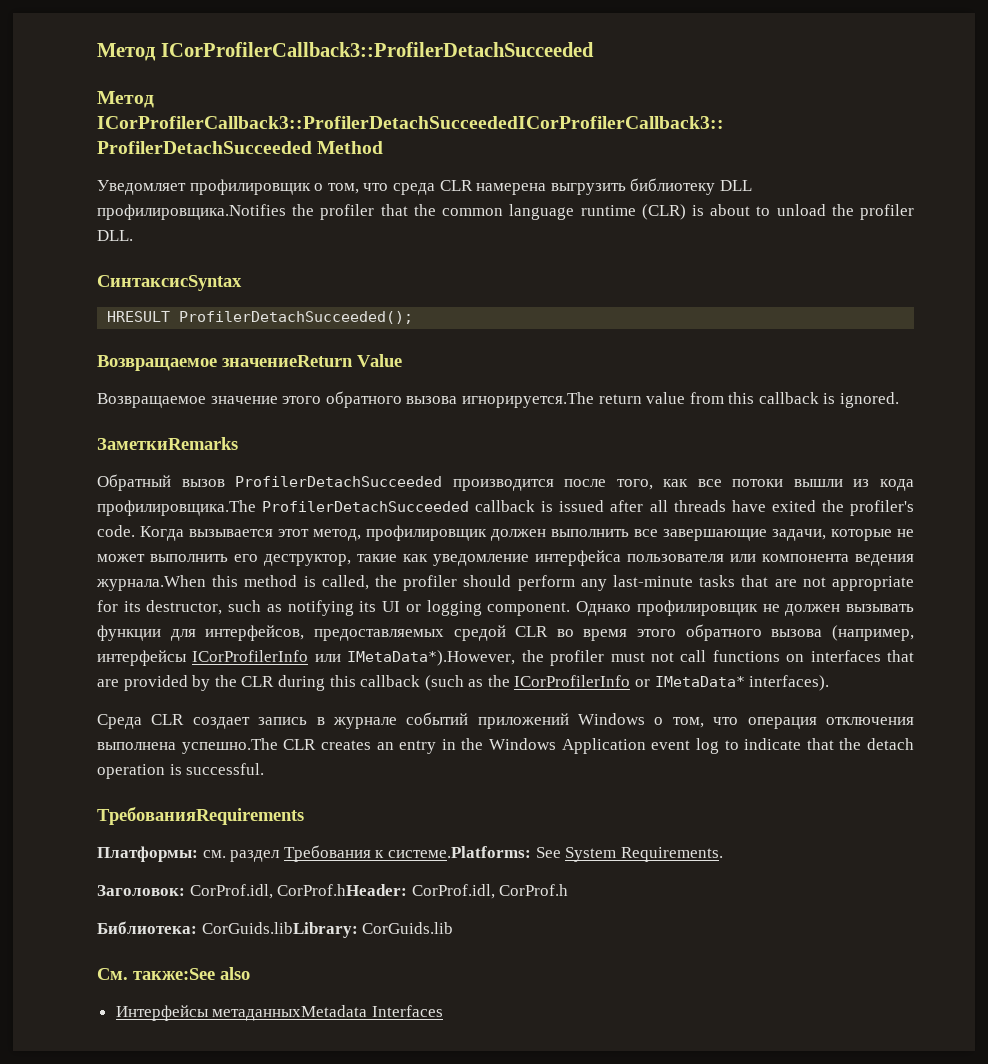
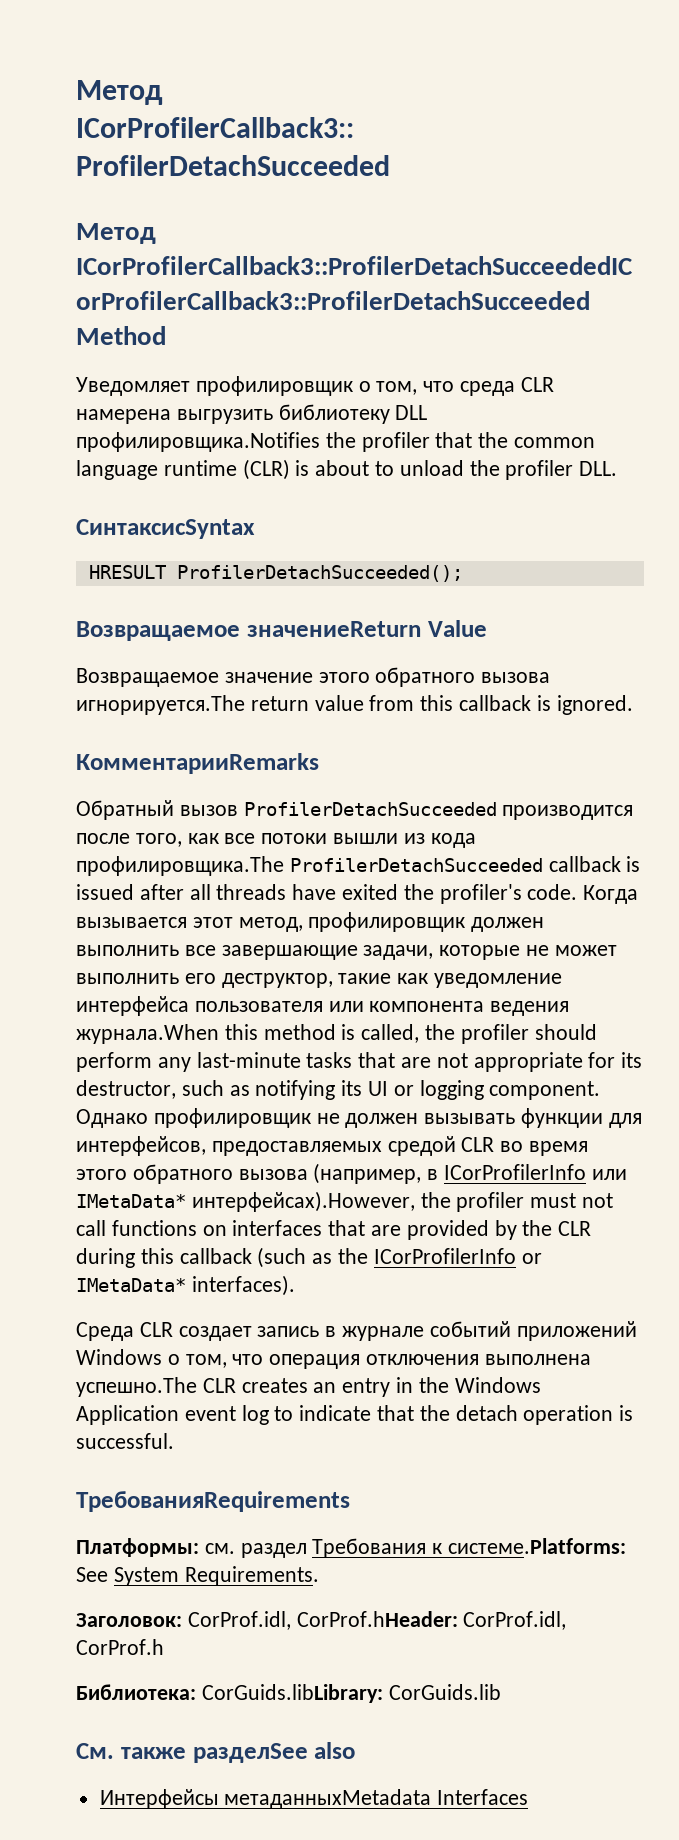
- ЗаметкиRemarks
+ КомментарииRemarks
- Однако профилировщик не должен вызывать функции для интерфейсов, предоставляемых средой CLR во время этого обратного вызова (например, интерфейсы ICorProfilerInfo или IMetaData*).However, the profiler must not call functions on interfaces that are provided by the CLR during this callback (such as the ICorProfilerInfo or IMetaData* interfaces).
+ Однако профилировщик не должен вызывать функции для интерфейсов, предоставляемых средой CLR во время этого обратного вызова (например, в ICorProfilerInfo или IMetaData* интерфейсах).However, the profiler must not call functions on interfaces that are provided by the CLR during this callback (such as the ICorProfilerInfo or IMetaData* interfaces).
- См. также:See also
+ См. также разделSee also

